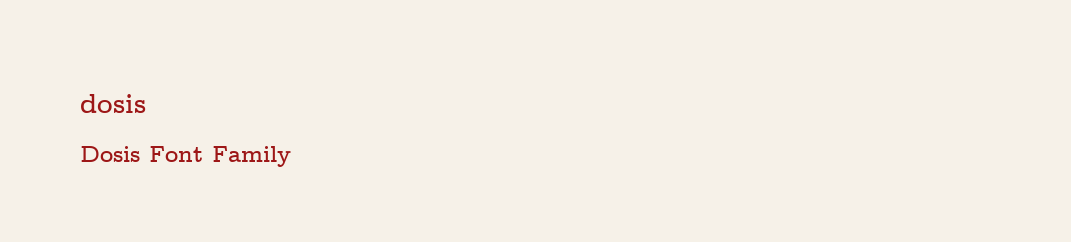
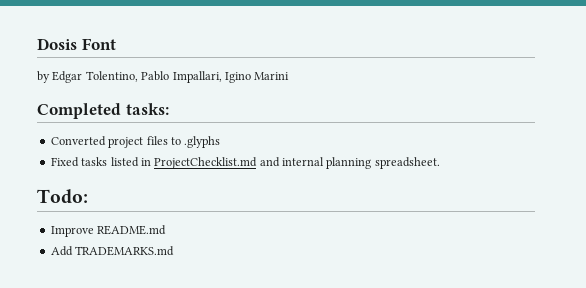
- dosis
- Dosis Font Family
+ Dosis Font
+ by Edgar Tolentino, Pablo Impallari, Igino Marini
+ Completed tasks:
+ Converted project files to .glyphs
+ Fixed tasks listed in ProjectChecklist.md and internal planning spreadsheet.
+ Todo:
+ Improve README.md
+ Add TRADEMARKS.md

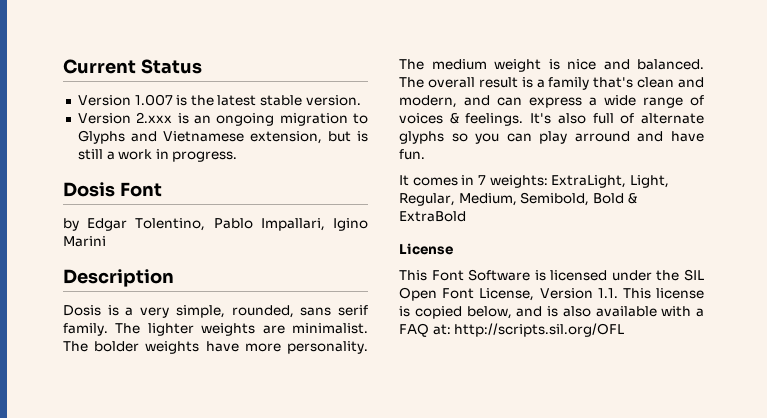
+ Current Status
+ Version 1.007 is the latest stable version.
+ Version 2.xxx is an ongoing migration to Glyphs and Vietnamese extension, but is still a work in progress.
- Completed tasks:
- Converted project files to .glyphs
- Fixed tasks listed in ProjectChecklist.md and internal planning spreadsheet.
- Todo:
- Improve README.md
- Add TRADEMARKS.md
+ Description
+ Dosis is a very simple, rounded, sans serif family. The lighter weights are minimalist. The bolder weights have more personality. The medium weight is nice and balanced. The overall result is a family that's clean and modern, and can express a wide range of voices & feelings. It's also full of alternate glyphs so you can play arround and have fun.
+ It comes in 7 weights: ExtraLight, Light, Regular, Medium, Semibold, Bold & ExtraBold
+ License
+ This Font Software is licensed under the SIL Open Font License, Version 1.1. This license is copied below, and is also available with a FAQ at: http://scripts.sil.org/OFL

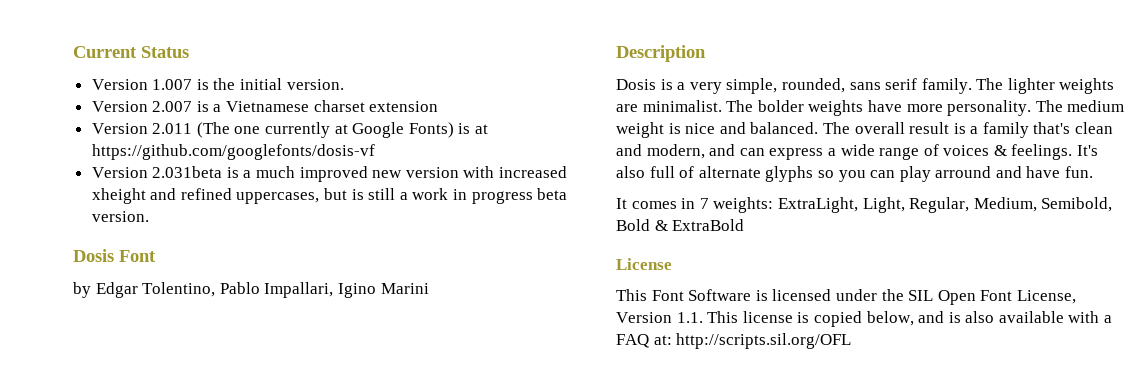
- Version 1.007 is the latest stable version.
+ Version 1.007 is the initial version.
- Version 2.xxx is an ongoing migration to Glyphs and Vietnamese extension, but is still a work in progress.
+ Version 2.007 is a Vietnamese charset extension
+ Version 2.011 (The one currently at Google Fonts) is at https://github.com/googlefonts/dosis-vf
+ Version 2.031beta is a much improved new version with increased xheight and refined uppercases, but is still a work in progress beta version.

